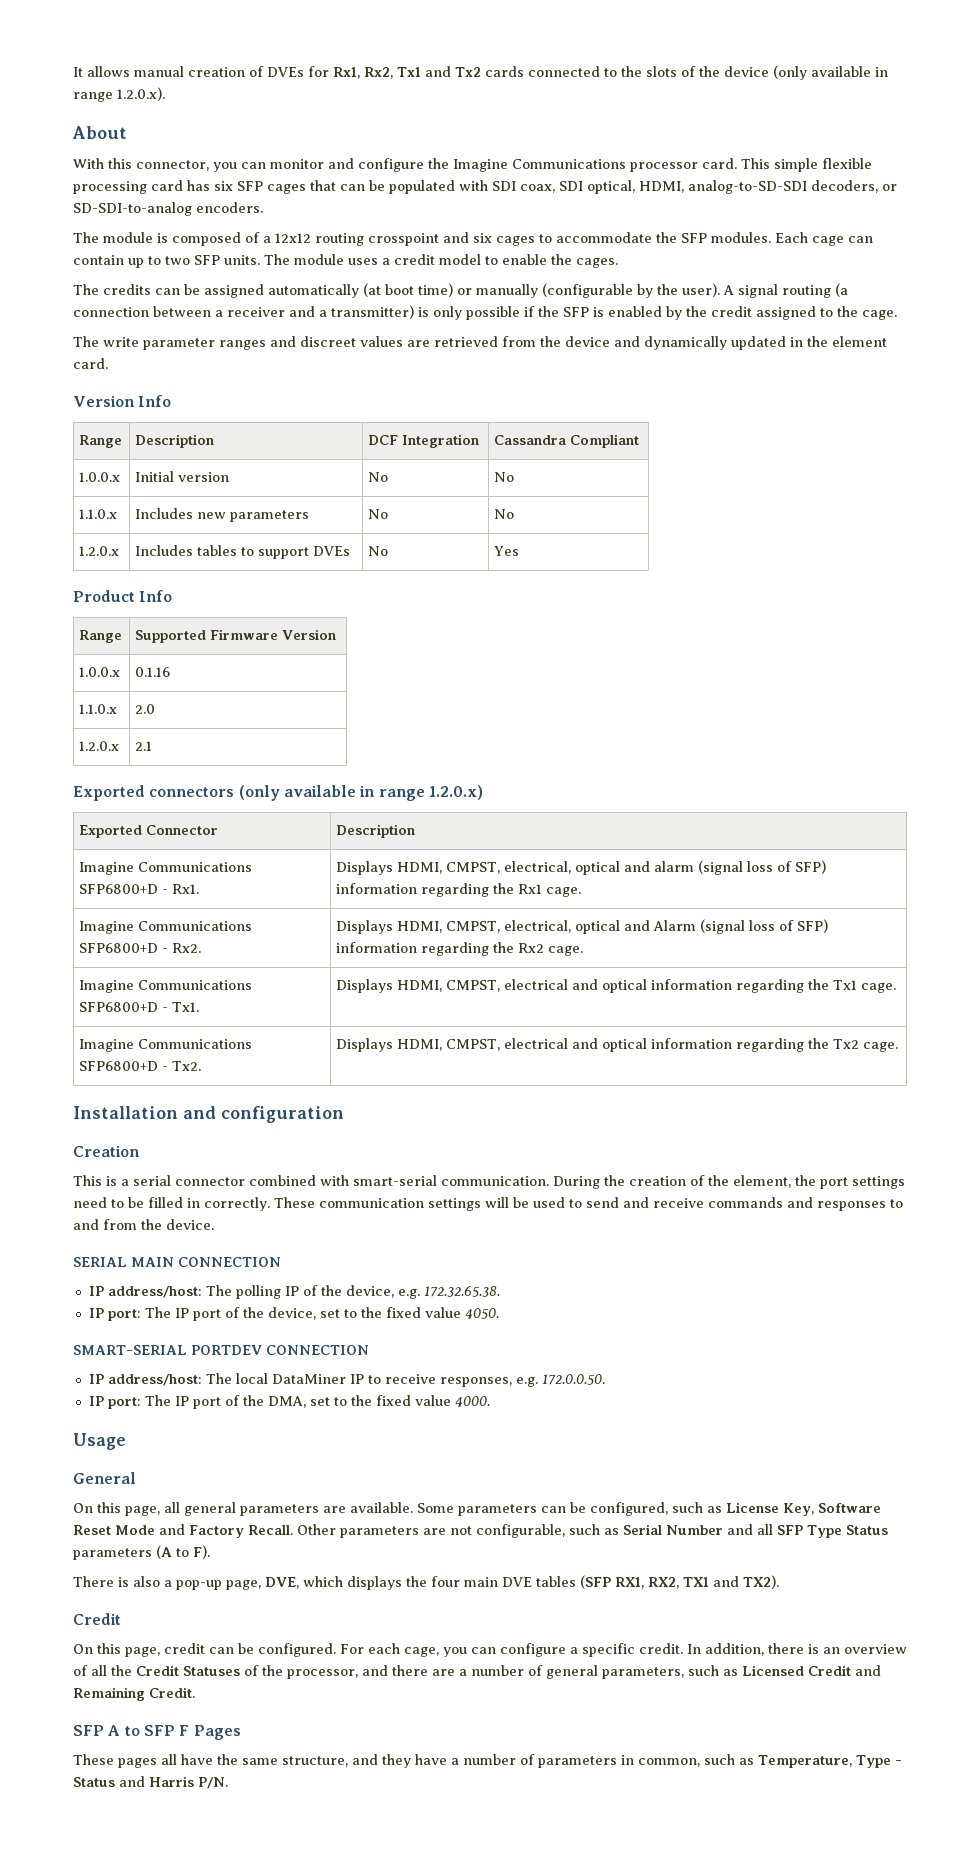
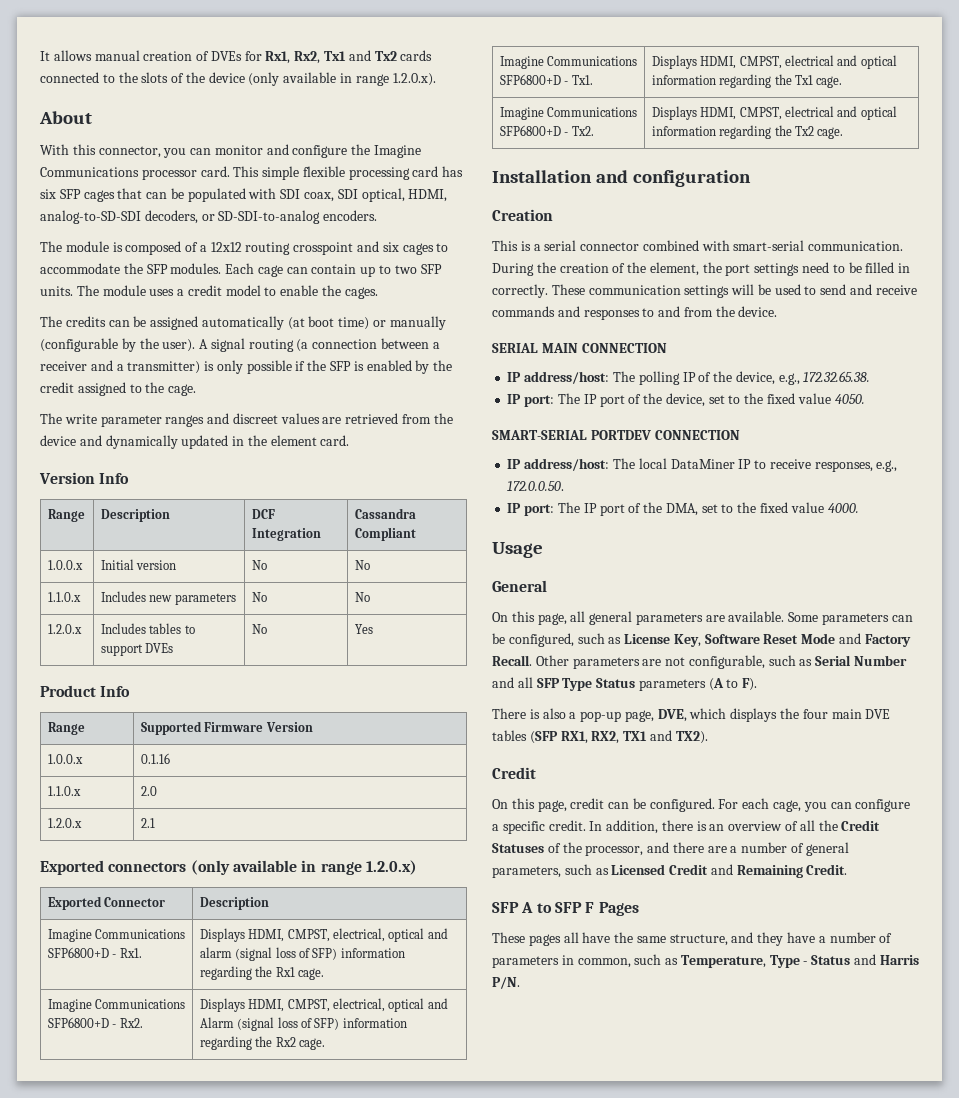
- IP address/host: The polling IP of the device, e.g. 172.32.65.38.
+ IP address/host: The polling IP of the device, e.g., 172.32.65.38.
- IP address/host: The local DataMiner IP to receive responses, e.g. 172.0.0.50.
+ IP address/host: The local DataMiner IP to receive responses, e.g., 172.0.0.50.

